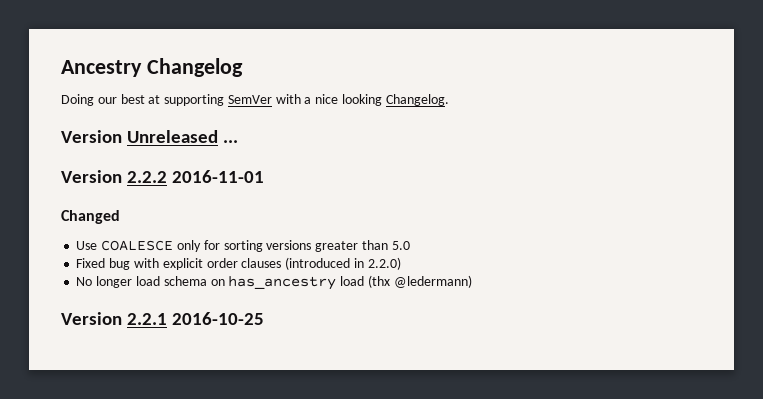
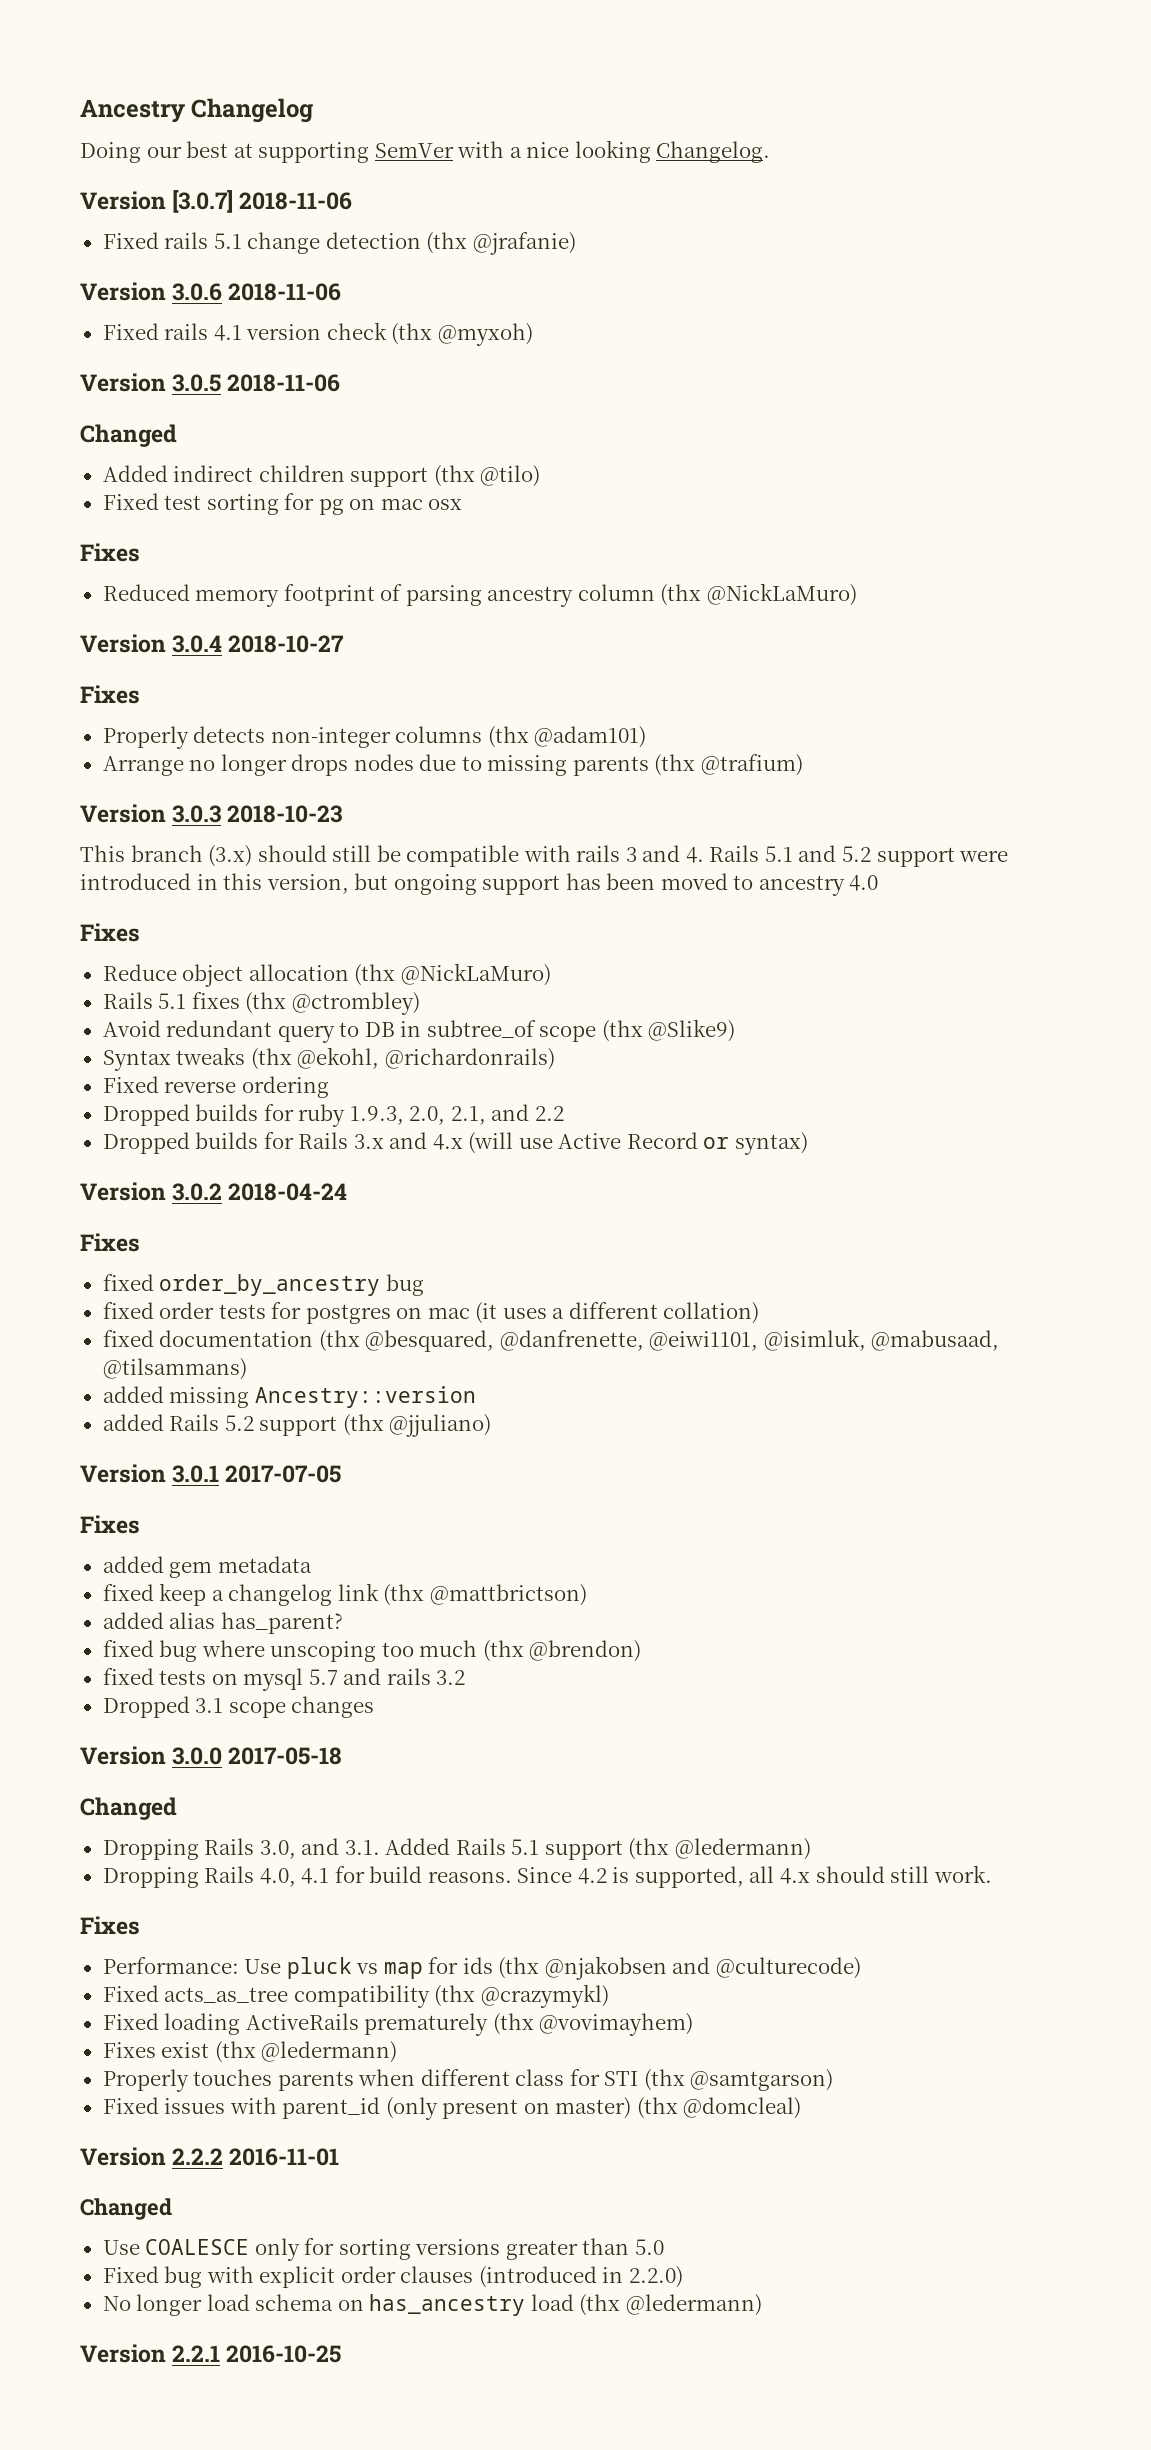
- Version Unreleased ...
+ Version [3.0.7] 2018-11-06
+ Fixed rails 5.1 change detection (thx @jrafanie)
+ Version 3.0.6 2018-11-06
+ Fixed rails 4.1 version check (thx @myxoh)
+ Version 3.0.5 2018-11-06
+ Changed
+ Added indirect children support (thx @tilo)
+ Fixed test sorting for pg on mac osx
+ Fixes
+ Reduced memory footprint of parsing ancestry column (thx @NickLaMuro)
+ Version 3.0.4 2018-10-27
+ Fixes
+ Properly detects non-integer columns (thx @adam101)
+ Arrange no longer drops nodes due to missing parents (thx @trafium)
+ Version 3.0.3 2018-10-23
+ This branch (3.x) should still be compatible with rails 3 and 4. Rails 5.1 and 5.2 support were introduced in this version, but ongoing support has been moved to ancestry 4.0
+ Fixes
+ Reduce object allocation (thx @NickLaMuro)
+ Rails 5.1 fixes (thx @ctrombley)
+ Avoid redundant query to DB in subtree_of scope (thx @Slike9)
+ Syntax tweaks (thx @ekohl, @richardonrails)
+ Fixed reverse ordering
+ Dropped builds for ruby 1.9.3, 2.0, 2.1, and 2.2
+ Dropped builds for Rails 3.x and 4.x (will use Active Record or syntax)
+ Version 3.0.2 2018-04-24
+ Fixes
+ fixed order_by_ancestry bug
+ fixed order tests for postgres on mac (it uses a different collation)
+ fixed documentation (thx @besquared, @danfrenette, @eiwi1101, @isimluk, @mabusaad, @tilsammans)
+ added missing Ancestry::version
+ added Rails 5.2 support (thx @jjuliano)
+ Version 3.0.1 2017-07-05
+ Fixes
+ added gem metadata
+ fixed keep a changelog link (thx @mattbrictson)
+ added alias has_parent?
+ fixed bug where unscoping too much (thx @brendon)
+ fixed tests on mysql 5.7 and rails 3.2
+ Dropped 3.1 scope changes
+ Version 3.0.0 2017-05-18
+ Changed
+ Dropping Rails 3.0, and 3.1. Added Rails 5.1 support (thx @ledermann)
+ Dropping Rails 4.0, 4.1 for build reasons. Since 4.2 is supported, all 4.x should still work.
+ Fixes
+ Performance: Use pluck vs map for ids (thx @njakobsen and @culturecode)
+ Fixed acts_as_tree compatibility (thx @crazymykl)
+ Fixed loading ActiveRails prematurely (thx @vovimayhem)
+ Fixes exist (thx @ledermann)
+ Properly touches parents when different class for STI (thx @samtgarson)
+ Fixed issues with parent_id (only present on master) (thx @domcleal)

